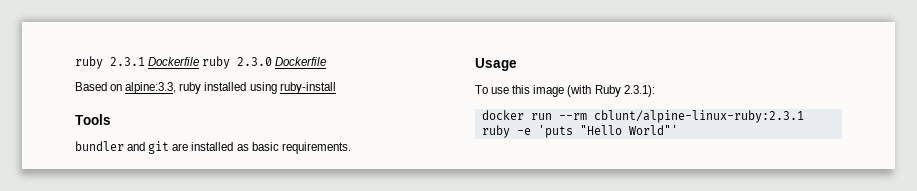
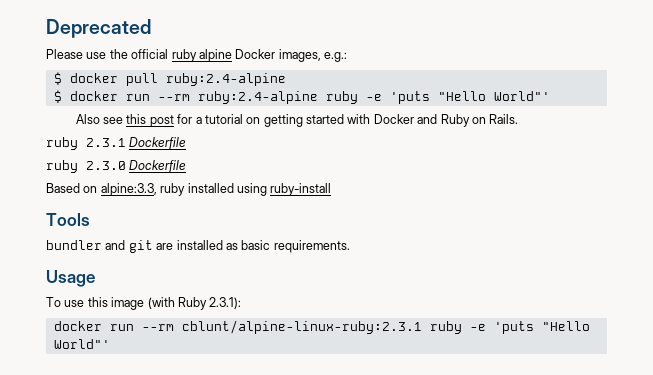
+ Deprecated
+ Please use the official ruby alpine Docker images, e.g.:
+ $ docker pull ruby:2.4-alpine
+ $ docker run --rm ruby:2.4-alpine ruby -e 'puts "Hello World"'
+ Also see this post for a tutorial on getting started with Docker and Ruby on Rails.
- ruby 2.3.1 Dockerfile ruby 2.3.0 Dockerfile
+ ruby 2.3.1 Dockerfile
+ ruby 2.3.0 Dockerfile

